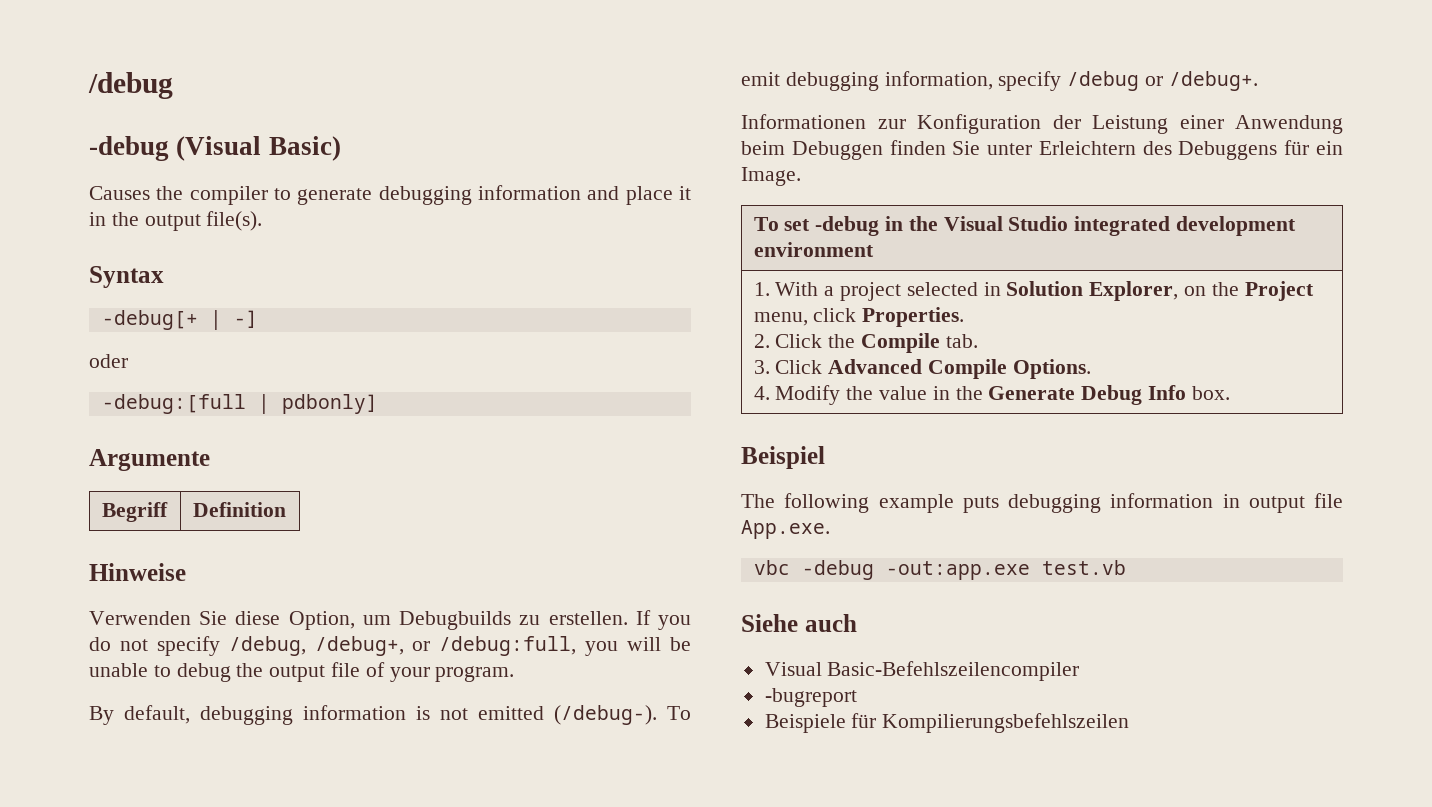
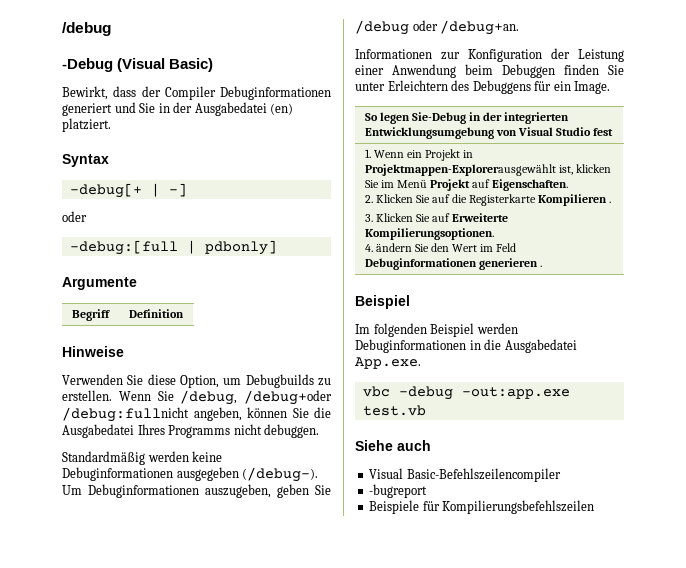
- -debug (Visual Basic)
+ -Debug (Visual Basic)
- Causes the compiler to generate debugging information and place it in the output file(s).
+ Bewirkt, dass der Compiler Debuginformationen generiert und Sie in der Ausgabedatei (en) platziert.
- If you do not specify /debug, /debug+, or /debug:full, you will be unable to debug the output file of your program.
- By default, debugging information is not emitted (/debug-). To emit debugging information, specify /debug or /debug+.
+ Wenn Sie /debug, /debug+oder /debug:fullnicht angeben, können Sie die Ausgabedatei Ihres Programms nicht debuggen.
+ Standardmäßig werden keine Debuginformationen ausgegeben (/debug-). Um Debuginformationen auszugeben, geben Sie /debug oder /debug+an.
- To set -debug in the Visual Studio integrated development environment
- 1. With a project selected in Solution Explorer, on the Project menu, click Properties.
- 2. Click the Compile tab.
- 3. Click Advanced Compile Options.
- 4. Modify the value in the Generate Debug Info box.
+ So legen Sie-Debug in der integrierten Entwicklungsumgebung von Visual Studio fest
+ 1. Wenn ein Projekt in Projektmappen-Explorerausgewählt ist, klicken Sie im Menü Projekt auf Eigenschaften.
+ 2. Klicken Sie auf die Registerkarte Kompilieren .
+ 3. Klicken Sie auf Erweiterte Kompilierungsoptionen.
+ 4. ändern Sie den Wert im Feld Debuginformationen generieren .
  Beispiel
- The following example puts debugging information in output file App.exe.
+ Im folgenden Beispiel werden Debuginformationen in die Ausgabedatei App.exe.

